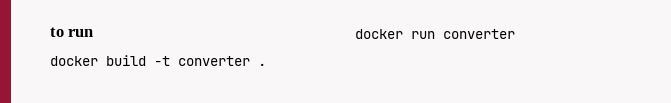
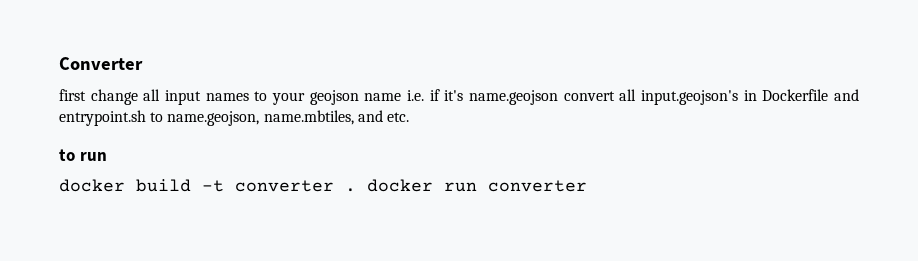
+ Converter
+ first change all input names to your geojson name i.e. if it's name.geojson convert all input.geojson's in Dockerfile and entrypoint.sh to name.geojson, name.mbtiles, and etc.

